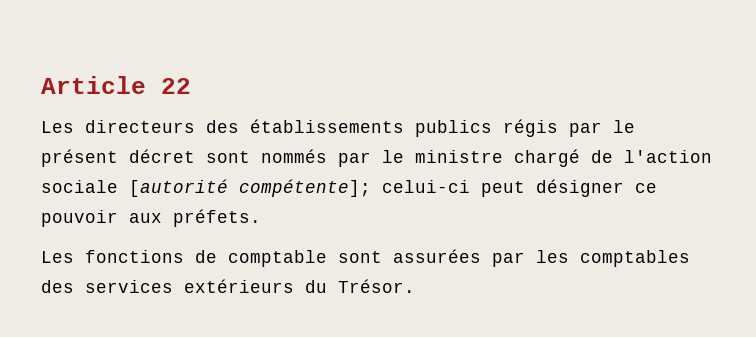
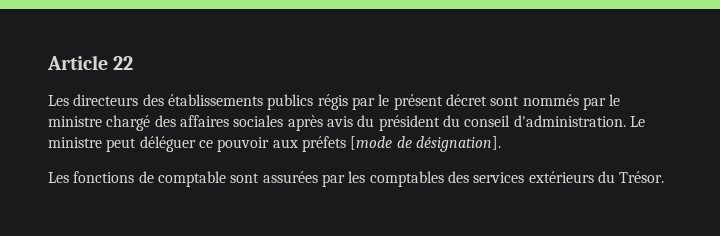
- Les directeurs des établissements publics régis par le présent décret sont nommés par le ministre chargé de l'action sociale [autorité compétente]; celui-ci peut désigner ce pouvoir aux préfets.
+ Les directeurs des établissements publics régis par le présent décret sont nommés par le ministre chargé des affaires sociales après avis du président du conseil d'administration. Le ministre peut déléguer ce pouvoir aux préfets [mode de désignation].

